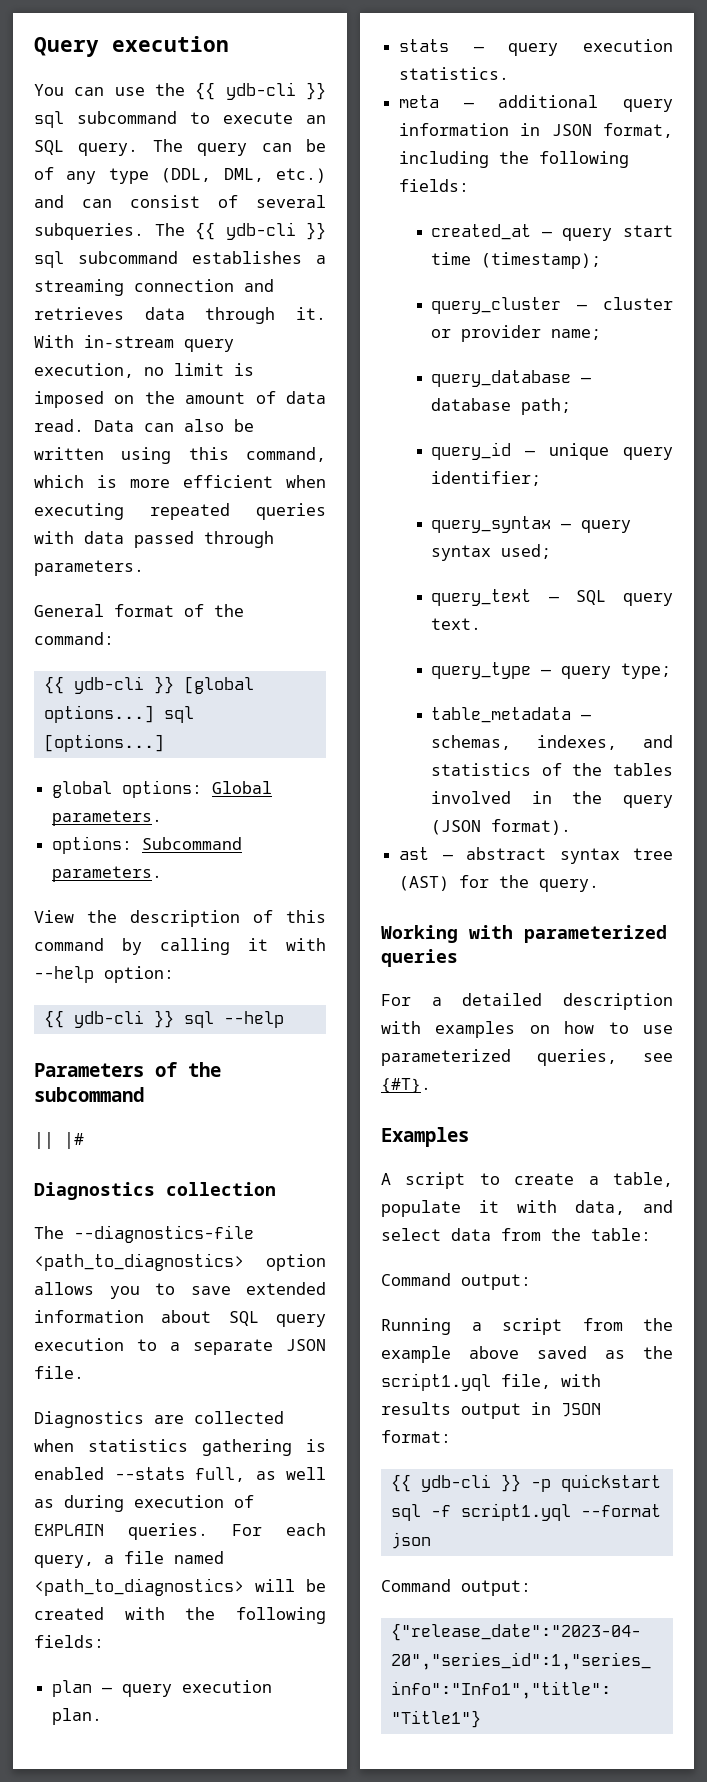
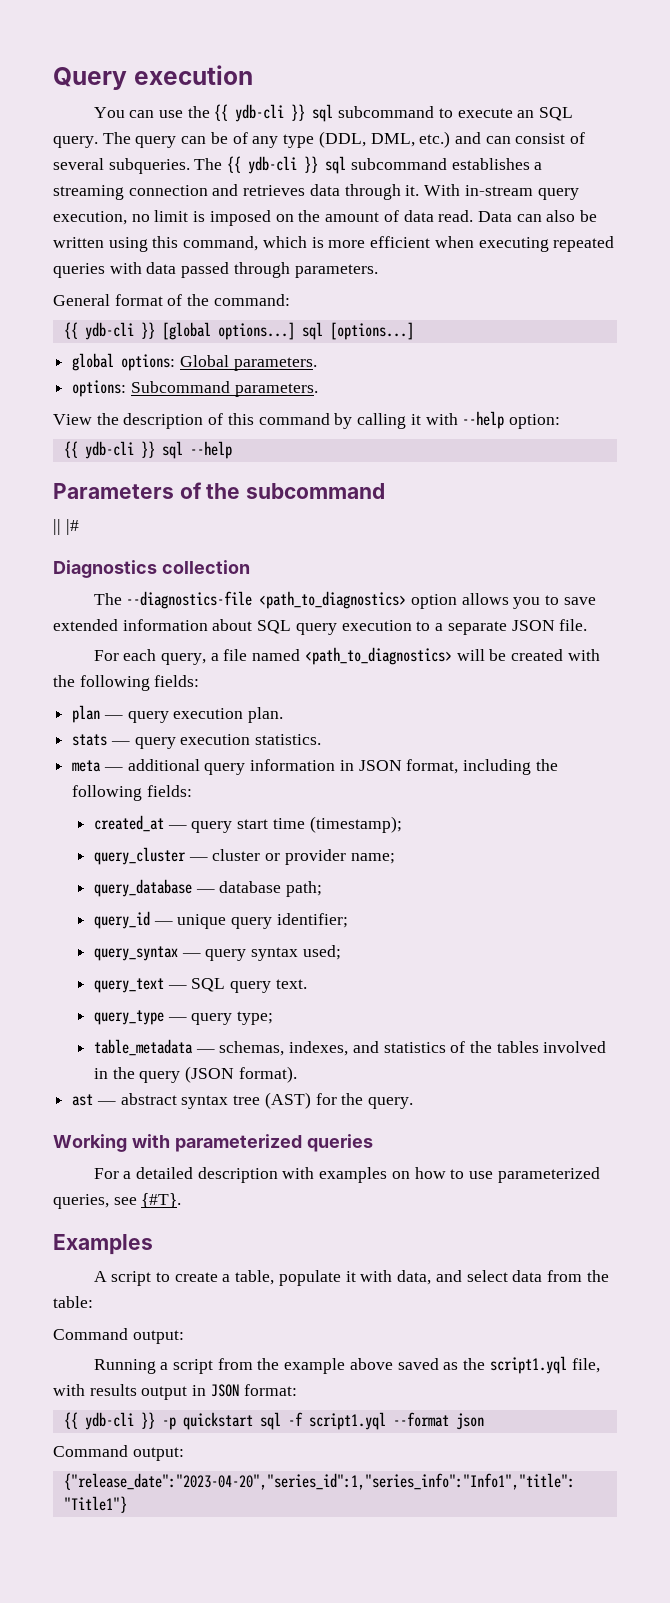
- Diagnostics are collected when statistics gathering is enabled --stats full, as well as during execution of EXPLAIN queries.

